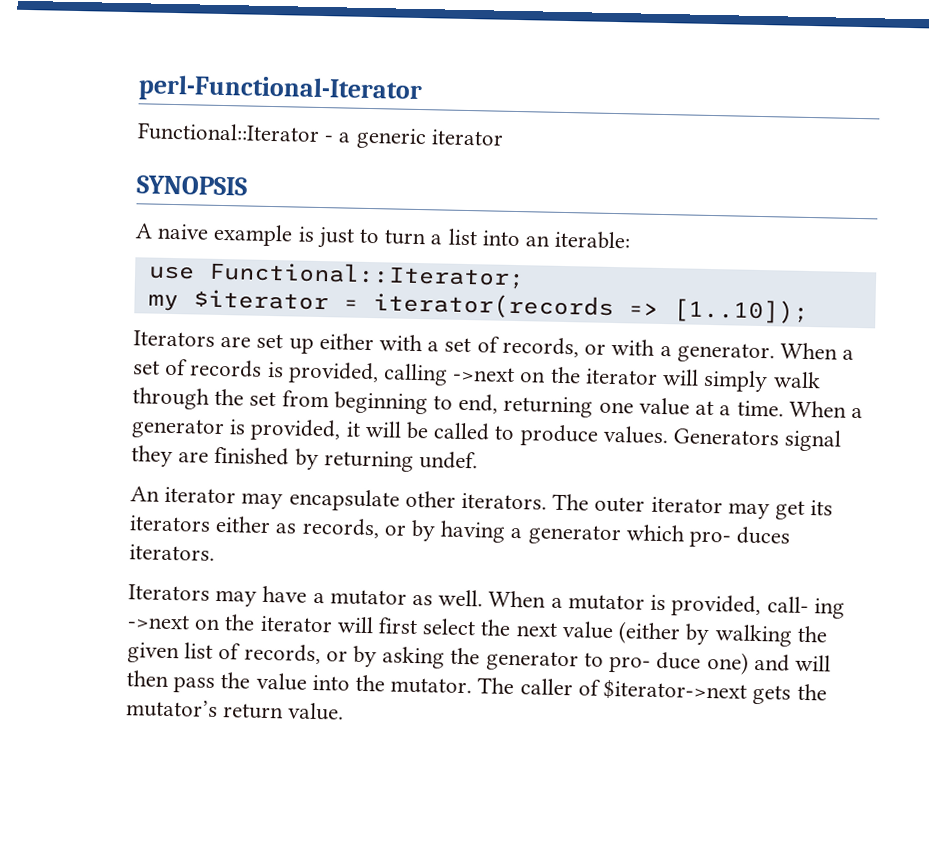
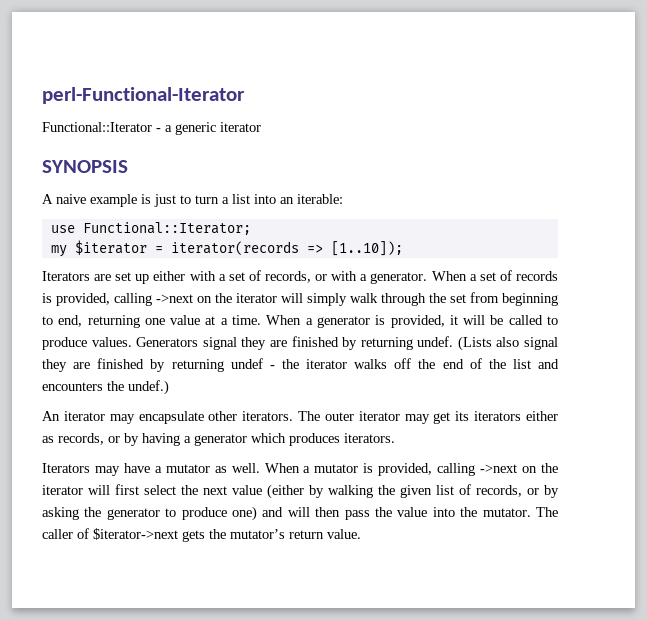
+ (Lists also signal they are finished by returning undef - the iterator walks off the end of the list and encounters the undef.)
- The outer iterator may get its iterators either as records, or by having a generator which pro- duces iterators.
+ The outer iterator may get its iterators either as records, or by having a generator which produces iterators.
- When a mutator is provided, call- ing ->next on the iterator will first select the next value (either by walking the given list of records, or by asking the generator to pro- duce one) and will then pass the value into the mutator.
+ When a mutator is provided, calling ->next on the iterator will first select the next value (either by walking the given list of records, or by asking the generator to produce one) and will then pass the value into the mutator.

